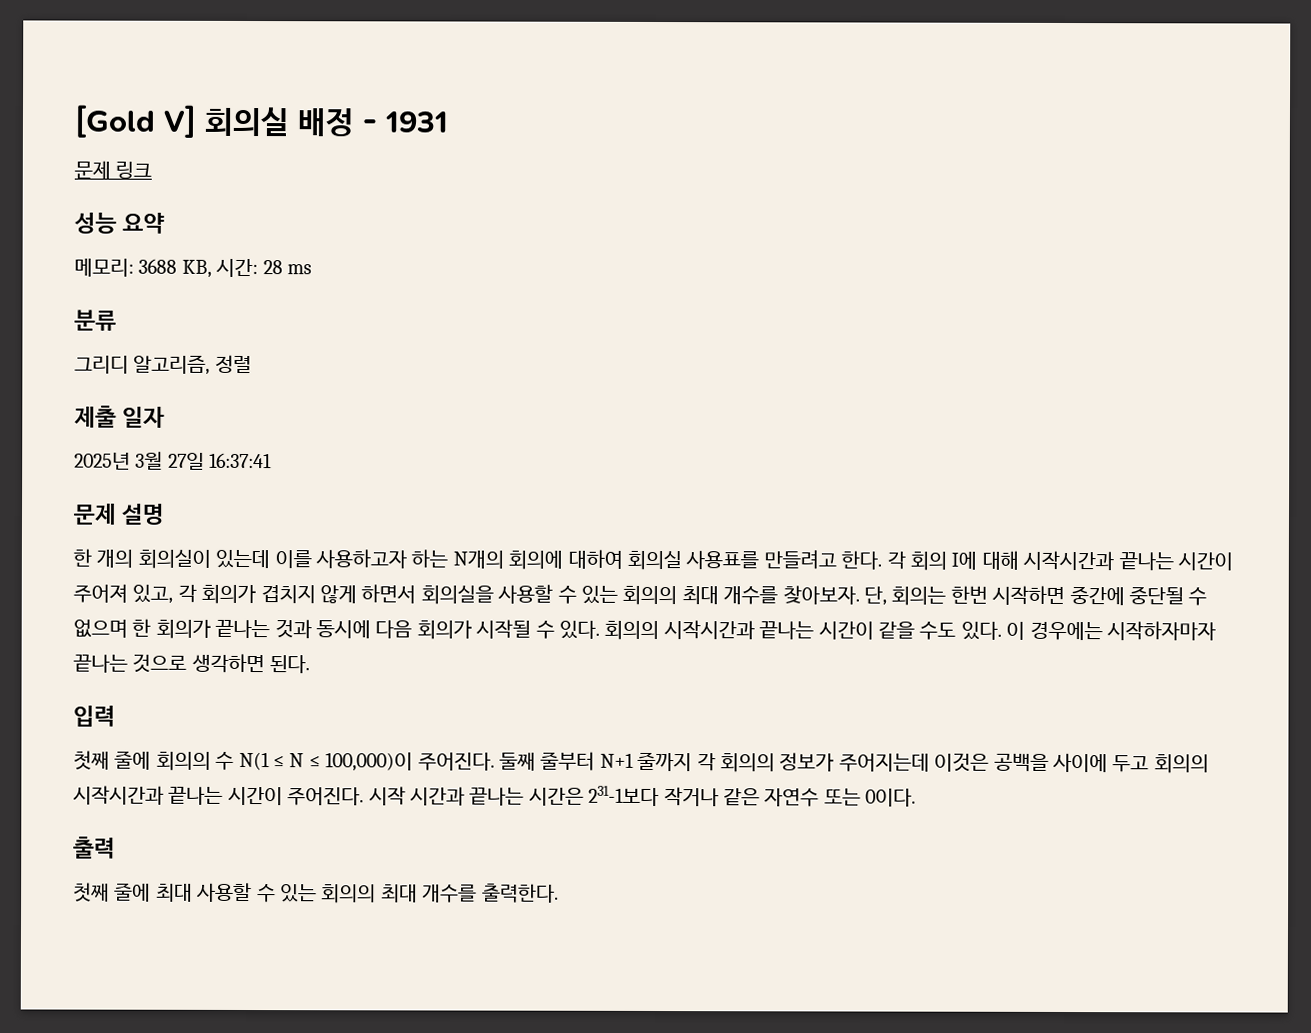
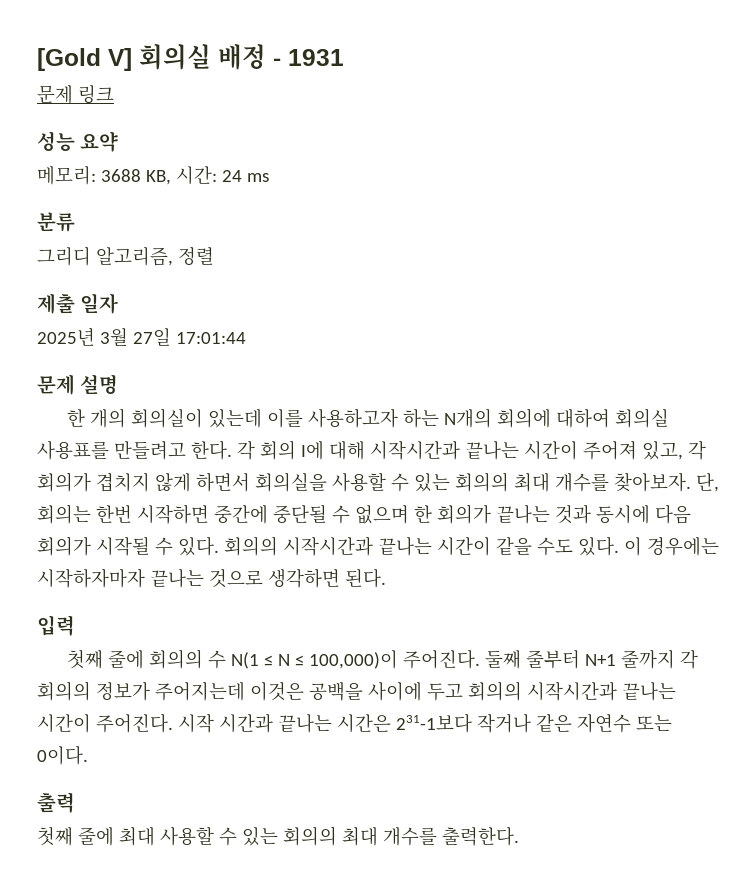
- 메모리: 3688 KB, 시간: 28 ms
+ 메모리: 3688 KB, 시간: 24 ms
- 2025년 3월 27일 16:37:41
+ 2025년 3월 27일 17:01:44

